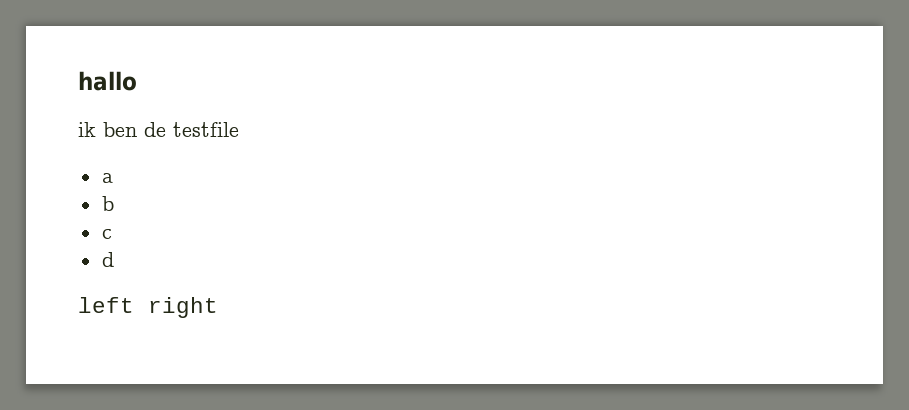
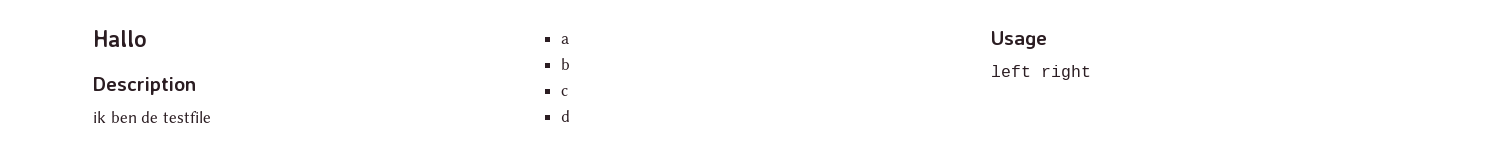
- hallo
+ Hallo
+ Description
+ Usage

